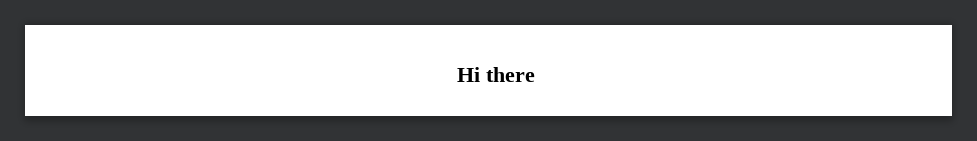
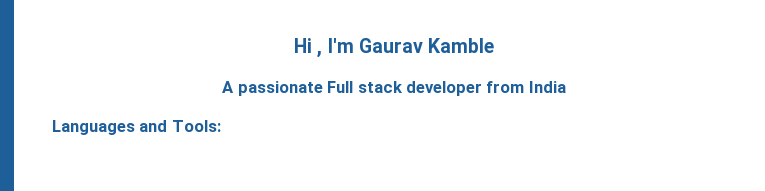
- Hi there
+ Hi , I'm Gaurav Kamble
+ A passionate Full stack developer from India
+ Languages and Tools:

